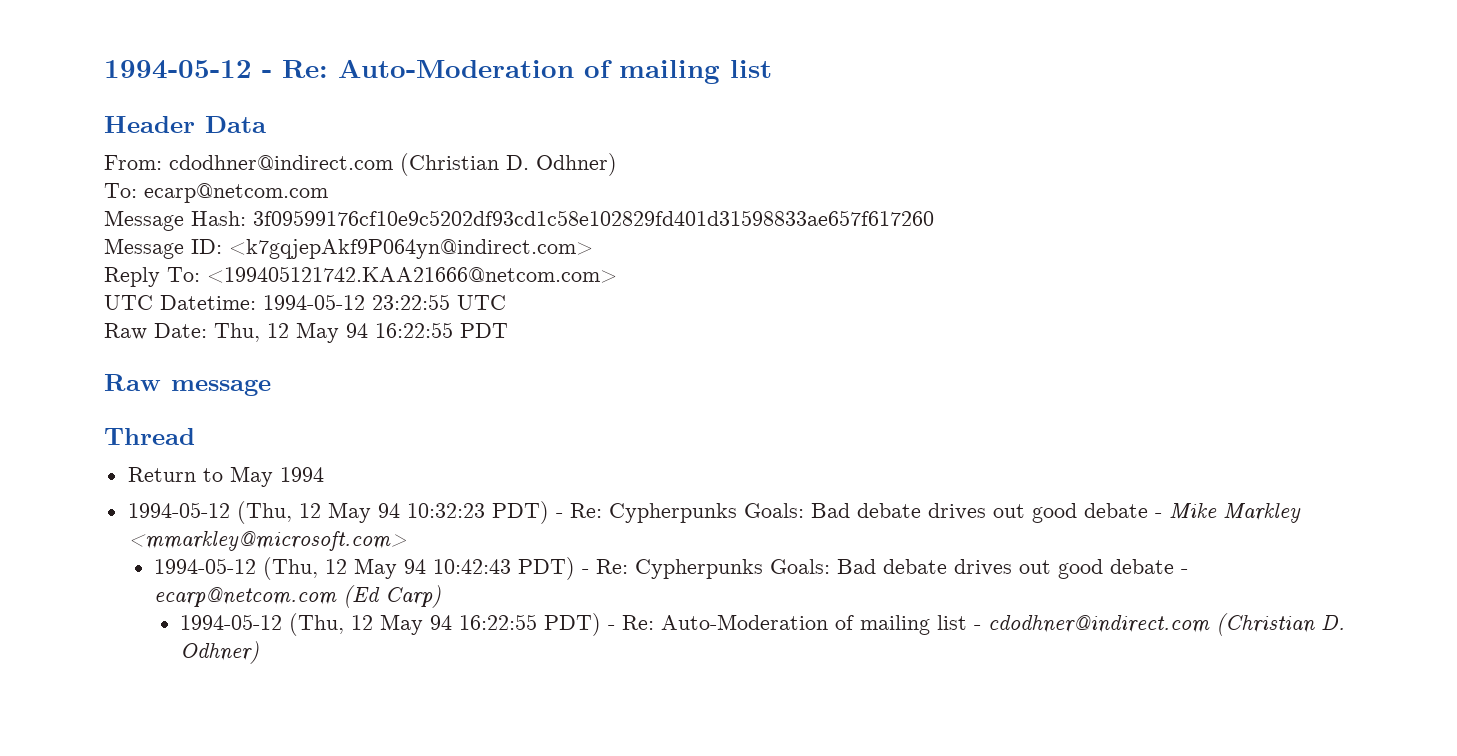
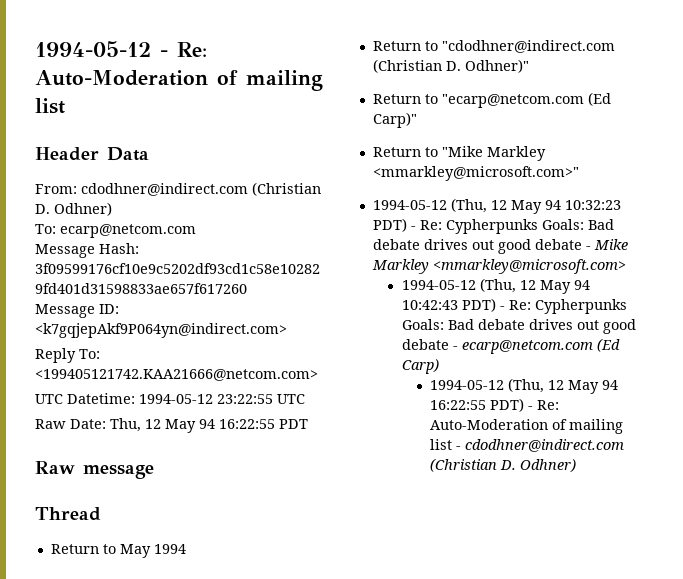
+ Return to "cdodhner@indirect.com (Christian D. Odhner)"
+ Return to "ecarp@netcom.com (Ed Carp)"
+ Return to "Mike Markley <mmarkley@microsoft.com>"

